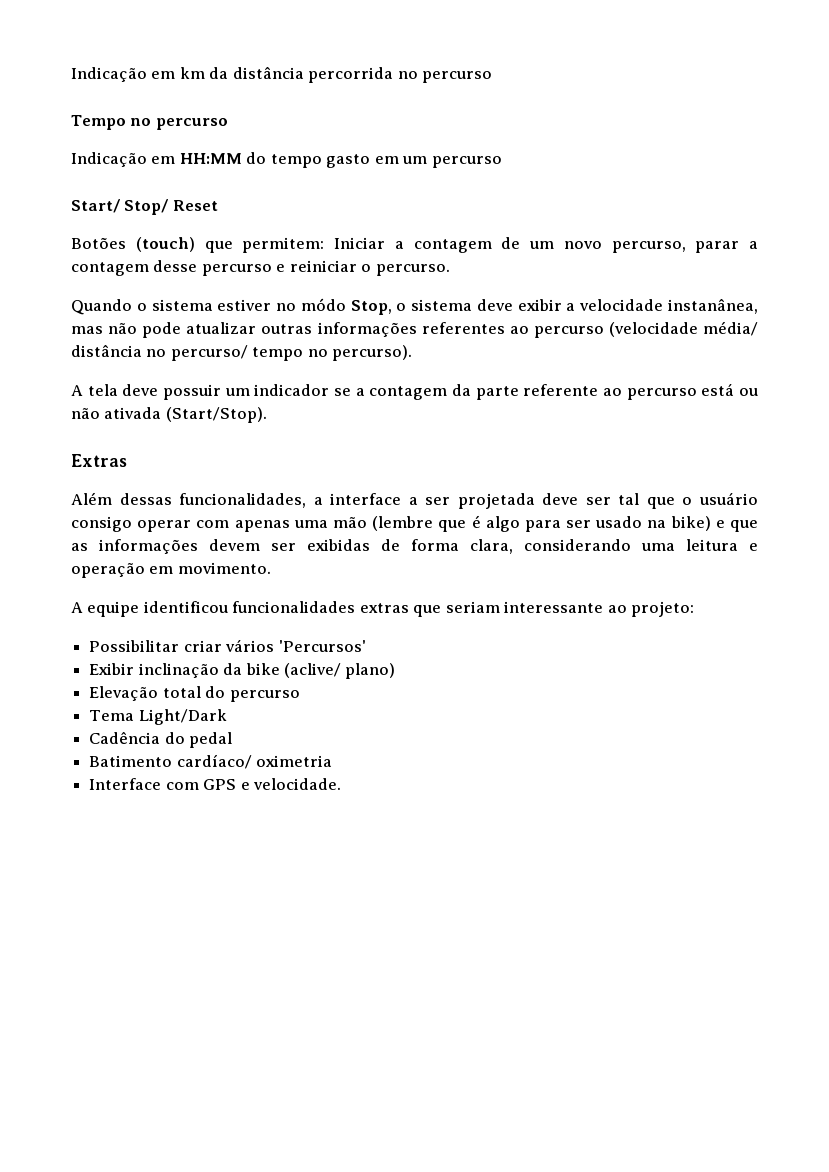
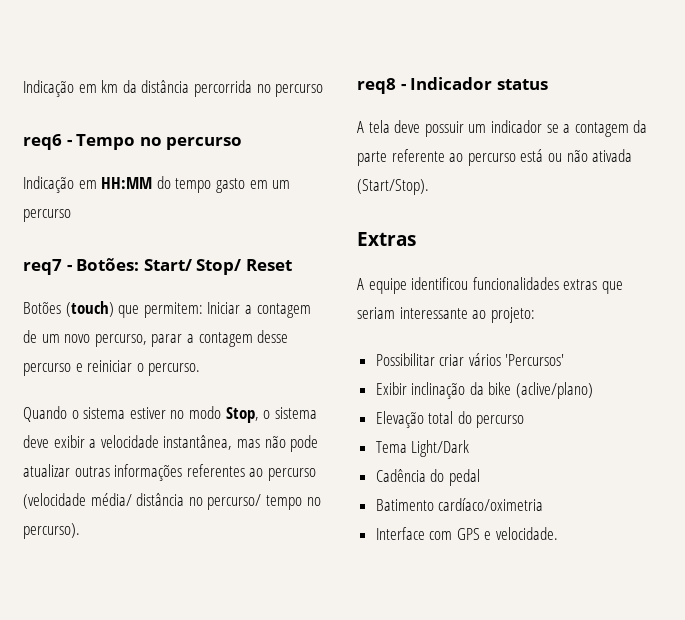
- Tempo no percurso
+ req6 - Tempo no percurso
- Start/ Stop/ Reset
+ req7 - Botões: Start/ Stop/ Reset
- Quando o sistema estiver no módo Stop, o sistema deve exibir a velocidade instanânea, mas não pode atualizar outras informações referentes ao percurso (velocidade média/ distância no percurso/ tempo no percurso).
+ Quando o sistema estiver no modo Stop, o sistema deve exibir a velocidade instantânea, mas não pode atualizar outras informações referentes ao percurso (velocidade média/ distância no percurso/ tempo no percurso).
+ req8 - Indicador status
- Além dessas funcionalidades, a interface a ser projetada deve ser tal que o usuário consigo operar com apenas uma mão (lembre que é algo para ser usado na bike) e que as informações devem ser exibidas de forma clara, considerando uma leitura e operação em movimento.
- Exibir inclinação da bike (aclive/ plano)
+ Exibir inclinação da bike (aclive/plano)
- Batimento cardíaco/ oximetria
+ Batimento cardíaco/oximetria

